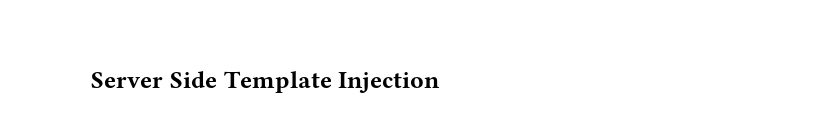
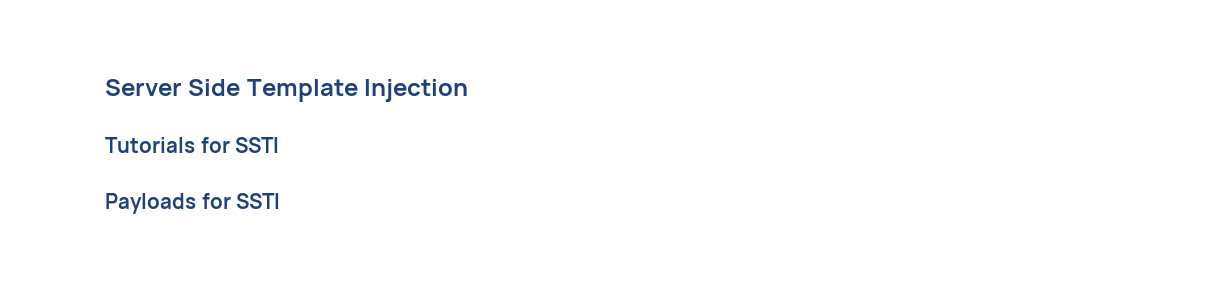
+ Tutorials for SSTI
+ Payloads for SSTI

